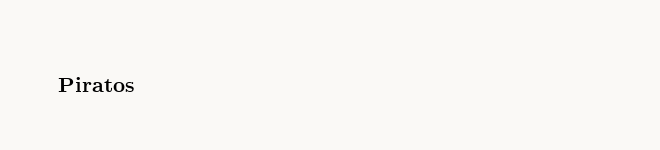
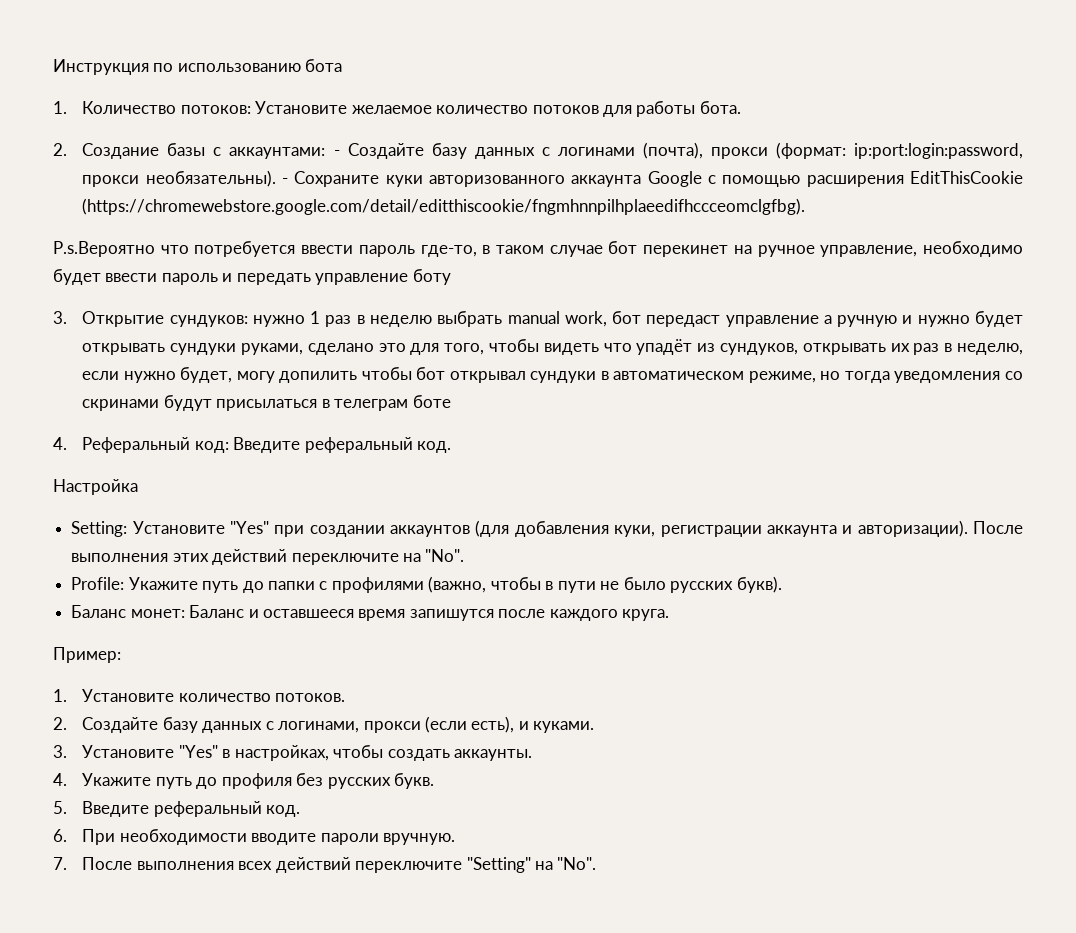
- Piratos
+ Инструкция по использованию бота
+ 1. Количество потоков: Установите желаемое количество потоков для работы бота.
+ 2. Создание базы с аккаунтами: - Создайте базу данных с логинами (почта), прокси (формат: ip:port:login:password, прокси необязательны). - Сохраните куки авторизованного аккаунта Google с помощью расширения EditThisCookie (https://chromewebstore.google.com/detail/editthiscookie/fngmhnnpilhplaeedifhccceomclgfbg).
+ P.s.Вероятно что потребуется ввести пароль где-то, в таком случае бот перекинет на ручное управление, необходимо будет ввести пароль и передать управление боту
+ 3. Открытие сундуков: нужно 1 раз в неделю выбрать manual work, бот передаст управление а ручную и нужно будет открывать сундуки руками, сделано это для того, чтобы видеть что упадёт из сундуков, открывать их раз в неделю, если нужно будет, могу допилить чтобы бот открывал сундуки в автоматическом режиме, но тогда уведомления со скринами будут присылаться в телеграм боте
+ 4. Реферальный код: Введите реферальный код.
+ Настройка
+ Setting: Установите "Yes" при создании аккаунтов (для добавления куки, регистрации аккаунта и авторизации). После выполнения этих действий переключите на "No".
+ Profile: Укажите путь до папки с профилями (важно, чтобы в пути не было русских букв).
+ Баланс монет: Баланс и оставшееся время запишутся после каждого круга.
+ Пример:
+ 1. Установите количество потоков.
+ 2. Создайте базу данных с логинами, прокси (если есть), и куками.
+ 3. Установите "Yes" в настройках, чтобы создать аккаунты.
+ 4. Укажите путь до профиля без русских букв.
+ 5. Введите реферальный код.
+ 6. При необходимости вводите пароли вручную.
+ 7. После выполнения всех действий переключите "Setting" на "No".

